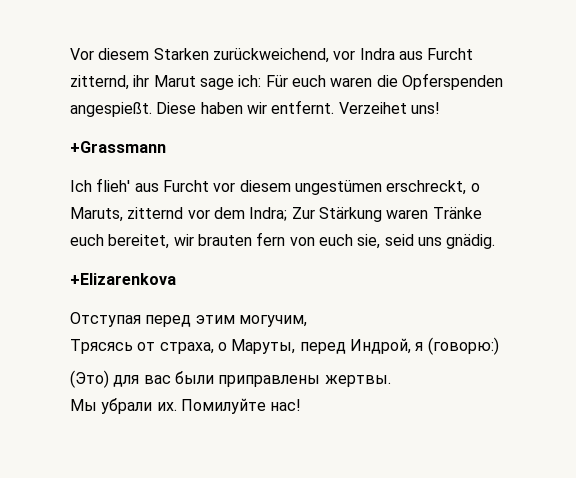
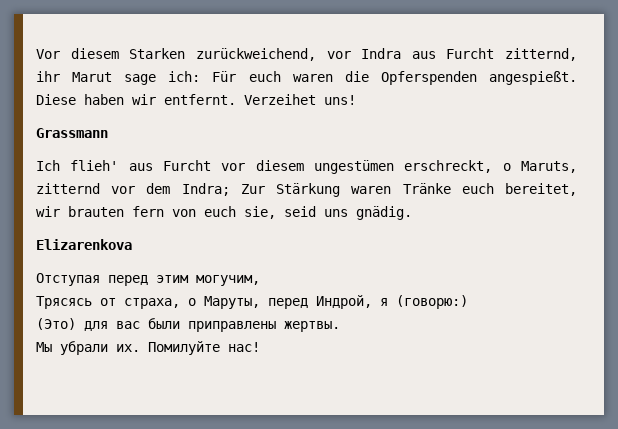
- +Grassmann
+ Grassmann
- +Elizarenkova
+ Elizarenkova

